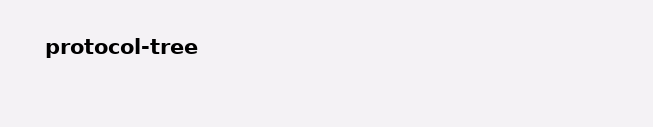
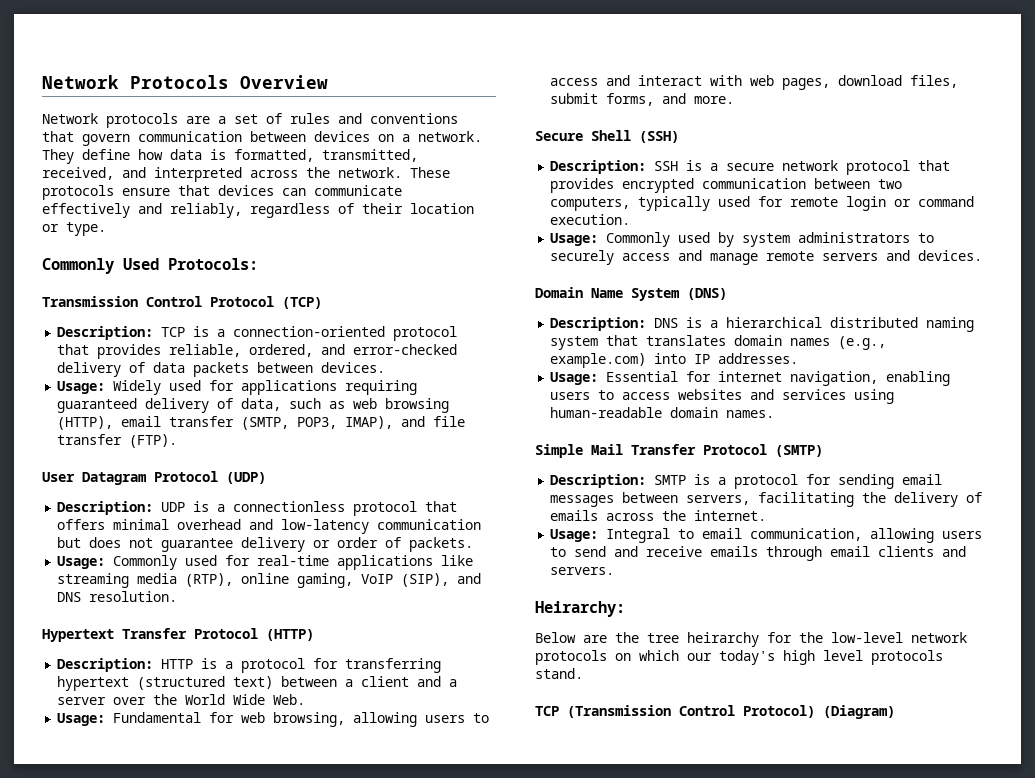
- protocol-tree
+ Network Protocols Overview
+ Network protocols are a set of rules and conventions that govern communication between devices on a network. They define how data is formatted, transmitted, received, and interpreted across the network. These protocols ensure that devices can communicate effectively and reliably, regardless of their location or type.
+ Commonly Used Protocols:
+ Transmission Control Protocol (TCP)
+ Description: TCP is a connection-oriented protocol that provides reliable, ordered, and error-checked delivery of data packets between devices.
+ Usage: Widely used for applications requiring guaranteed delivery of data, such as web browsing (HTTP), email transfer (SMTP, POP3, IMAP), and file transfer (FTP).
+ User Datagram Protocol (UDP)
+ Description: UDP is a connectionless protocol that offers minimal overhead and low-latency communication but does not guarantee delivery or order of packets.
+ Usage: Commonly used for real-time applications like streaming media (RTP), online gaming, VoIP (SIP), and DNS resolution.
+ Hypertext Transfer Protocol (HTTP)
+ Description: HTTP is a protocol for transferring hypertext (structured text) between a client and a server over the World Wide Web.
+ Usage: Fundamental for web browsing, allowing users to access and interact with web pages, download files, submit forms, and more.
+ Secure Shell (SSH)
+ Description: SSH is a secure network protocol that provides encrypted communication between two computers, typically used for remote login or command execution.
+ Usage: Commonly used by system administrators to securely access and manage remote servers and devices.
+ Domain Name System (DNS)
+ Description: DNS is a hierarchical distributed naming system that translates domain names (e.g., example.com) into IP addresses.
+ Usage: Essential for internet navigation, enabling users to access websites and services using human-readable domain names.
+ Simple Mail Transfer Protocol (SMTP)
+ Description: SMTP is a protocol for sending email messages between servers, facilitating the delivery of emails across the internet.
+ Usage: Integral to email communication, allowing users to send and receive emails through email clients and servers.
+ Heirarchy:
+ Below are the tree heirarchy for the low-level network protocols on which our today's high level protocols stand.
+ TCP (Transmission Control Protocol) (Diagram)

